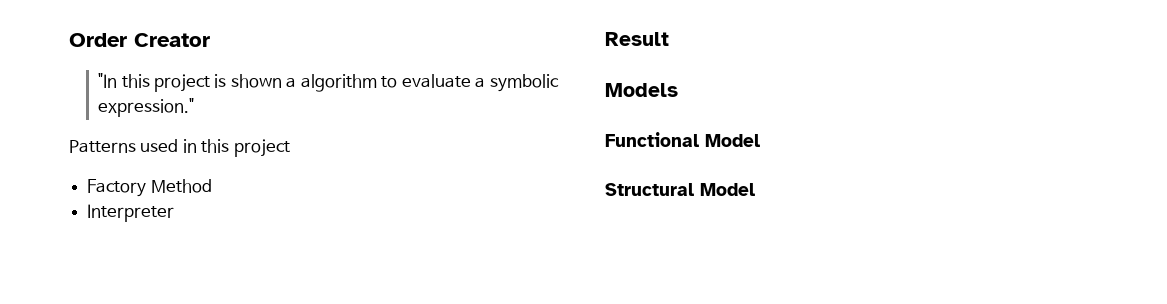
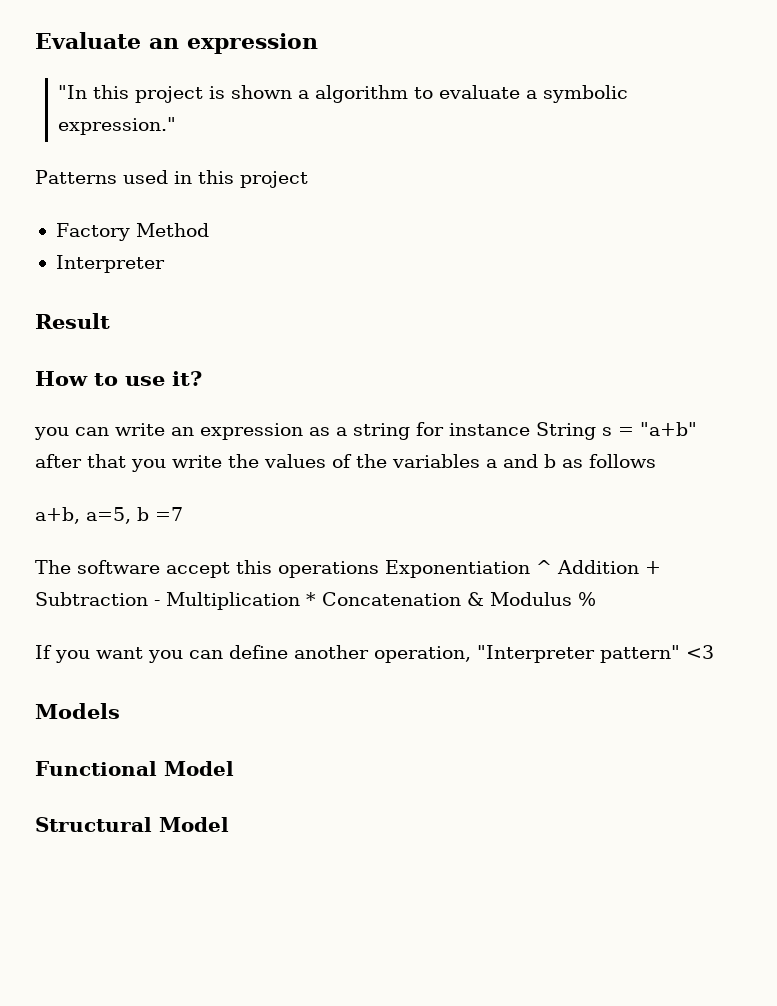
- Order Creator
+ Evaluate an expression
+ How to use it?
+ you can write an expression as a string for instance String s = "a+b" after that you write the values of the variables a and b as follows
+ a+b, a=5, b =7
+ The software accept this operations Exponentiation ^ Addition + Subtraction - Multiplication * Concatenation & Modulus %
+ If you want you can define another operation, "Interpreter pattern" <3

